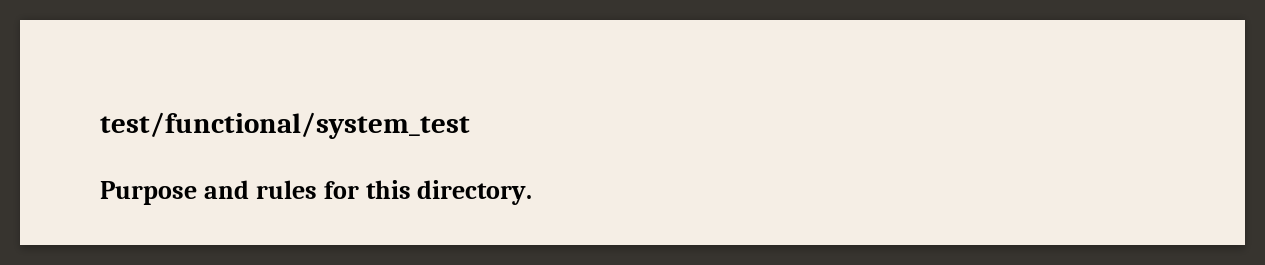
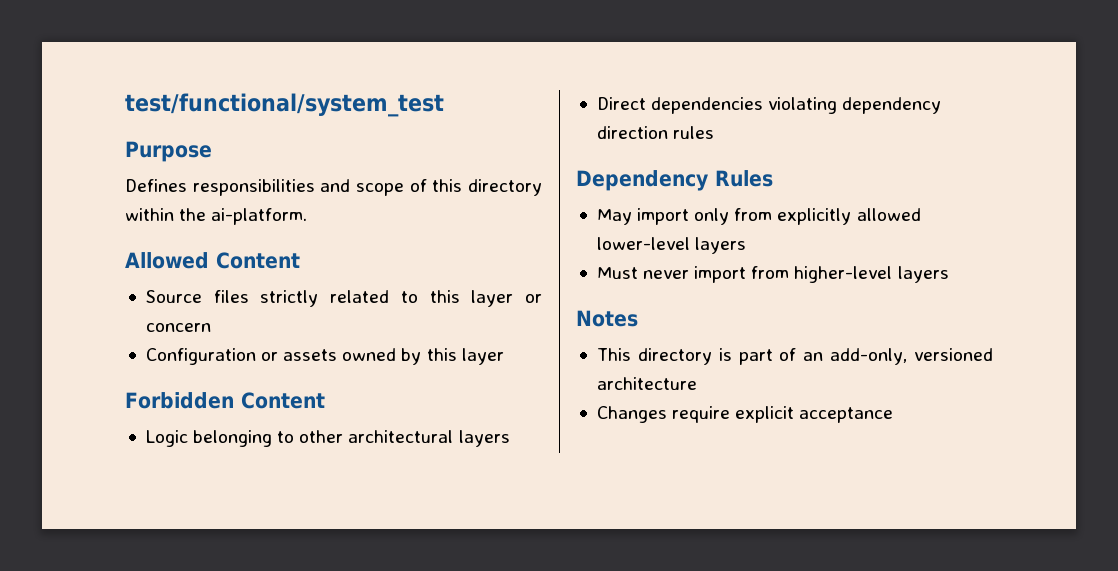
- Purpose and rules for this directory.
+ Purpose
+ Defines responsibilities and scope of this directory within the ai-platform.
+ Allowed Content
+ Source files strictly related to this layer or concern
+ Configuration or assets owned by this layer
+ Forbidden Content
+ Logic belonging to other architectural layers
+ Direct dependencies violating dependency direction rules
+ Dependency Rules
+ May import only from explicitly allowed lower-level layers
+ Must never import from higher-level layers
+ Notes
+ This directory is part of an add-only, versioned architecture
+ Changes require explicit acceptance

